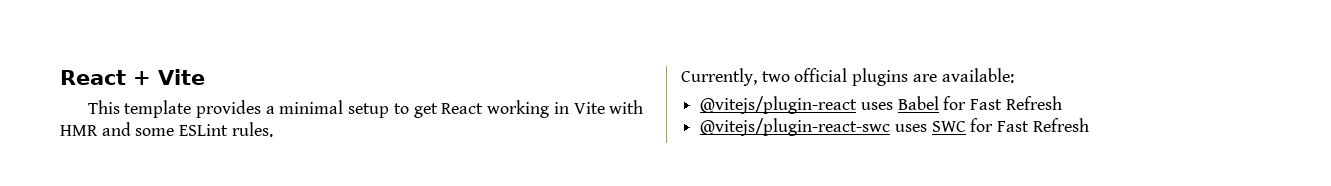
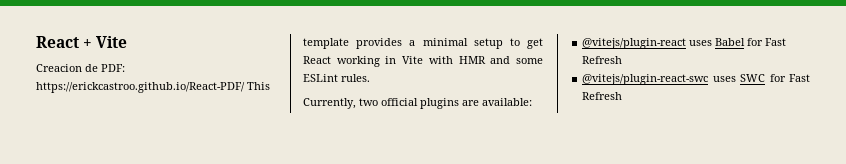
- This template provides a minimal setup to get React working in Vite with HMR and some ESLint rules.
+ Creacion de PDF: https://erickcastroo.github.io/React-PDF/ This template provides a minimal setup to get React working in Vite with HMR and some ESLint rules.

